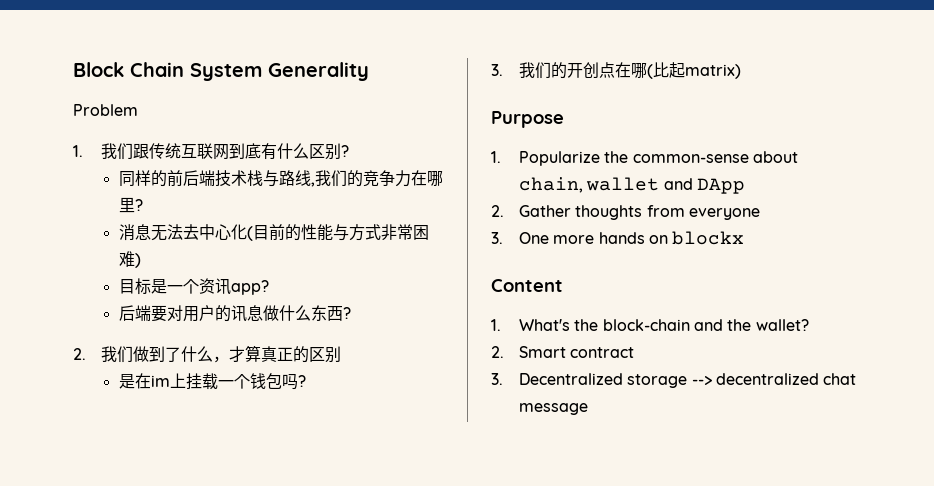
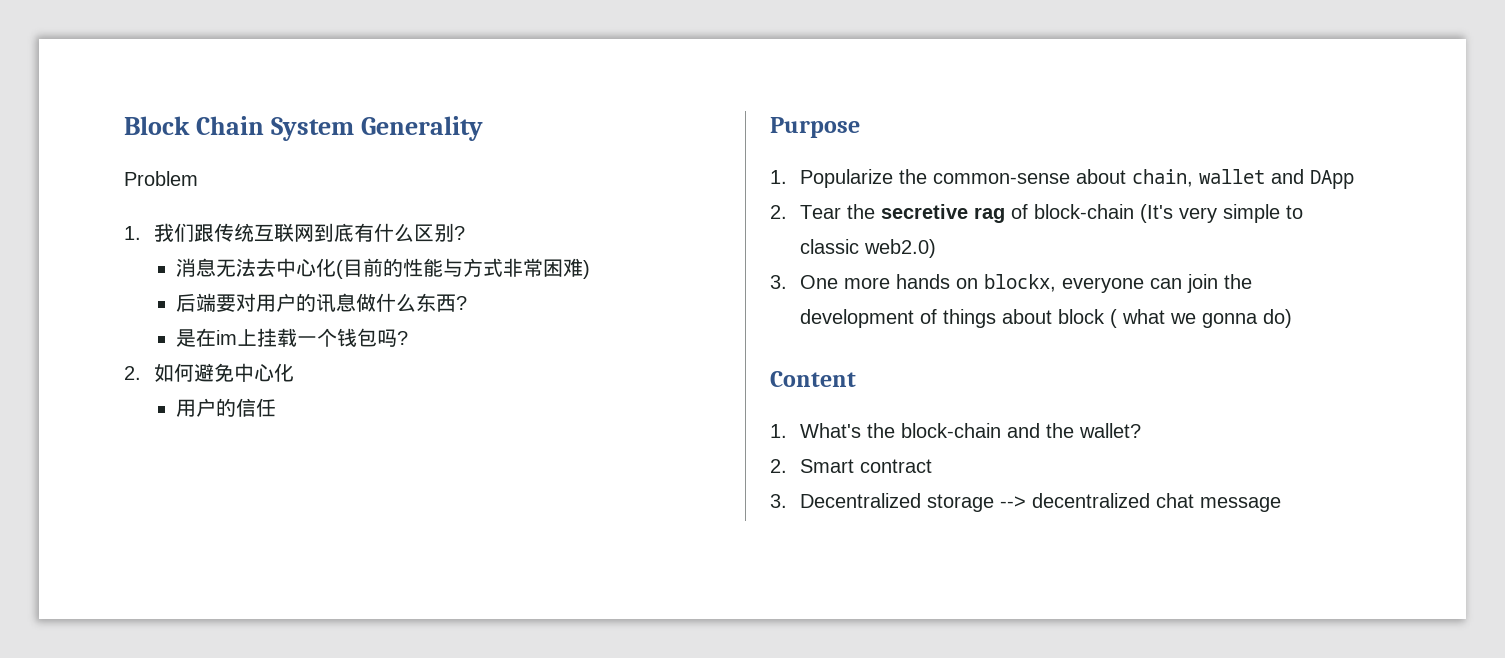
- 同样的前后端技术栈与路线,我们的竞争力在哪里?
- 目标是一个资讯app?
- 2.我们做到了什么，才算真正的区别
- 3.我们的开创点在哪(比起matrix)
+ 2.如何避免中心化
+ 用户的信任
- 2. Gather thoughts from everyone
+ 2. Tear the secretive rag of block-chain (It's very simple to classic web2.0)
- 3. One more hands on blockx
+ 3. One more hands on blockx, everyone can join the development of things about block ( what we gonna do)

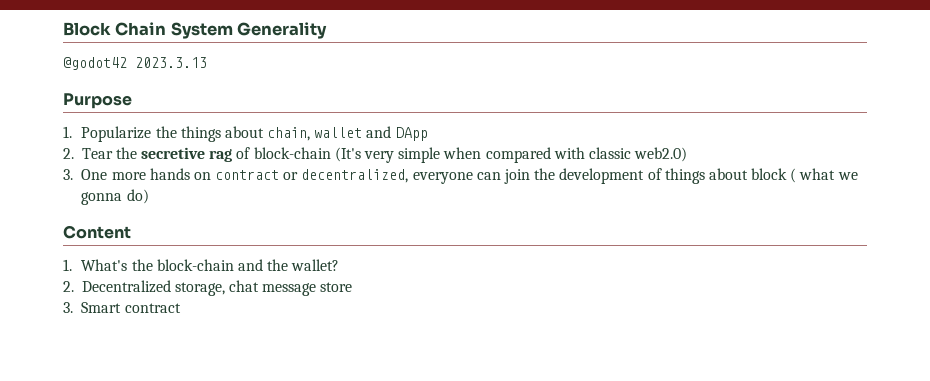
- Problem
- 1.我们跟传统互联网到底有什么区别?
- 消息无法去中心化(目前的性能与方式非常困难)
- 后端要对用户的讯息做什么东西?
- 是在im上挂载一个钱包吗?
- 2.如何避免中心化
- 用户的信任
+ @godot42 2023.3.13
- 1. Popularize the common-sense about chain, wallet and DApp
+ 1. Popularize the things about chain, wallet and DApp
- 2. Tear the secretive rag of block-chain (It's very simple to classic web2.0)
+ 2. Tear the secretive rag of block-chain (It's very simple when compared with classic web2.0)
- 3. One more hands on blockx, everyone can join the development of things about block ( what we gonna do)
+ 3. One more hands on contract or decentralized, everyone can join the development of things about block ( what we gonna do)
- 2. Smart contract
- 3. Decentralized storage --> decentralized chat message
+ 2. Decentralized storage, chat message store
+ 3. Smart contract

